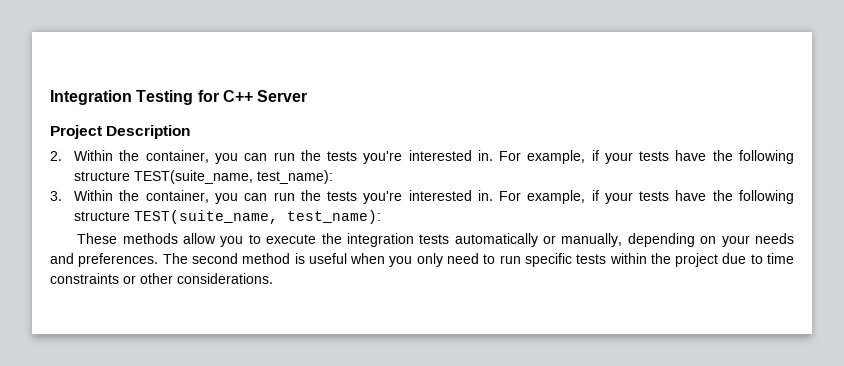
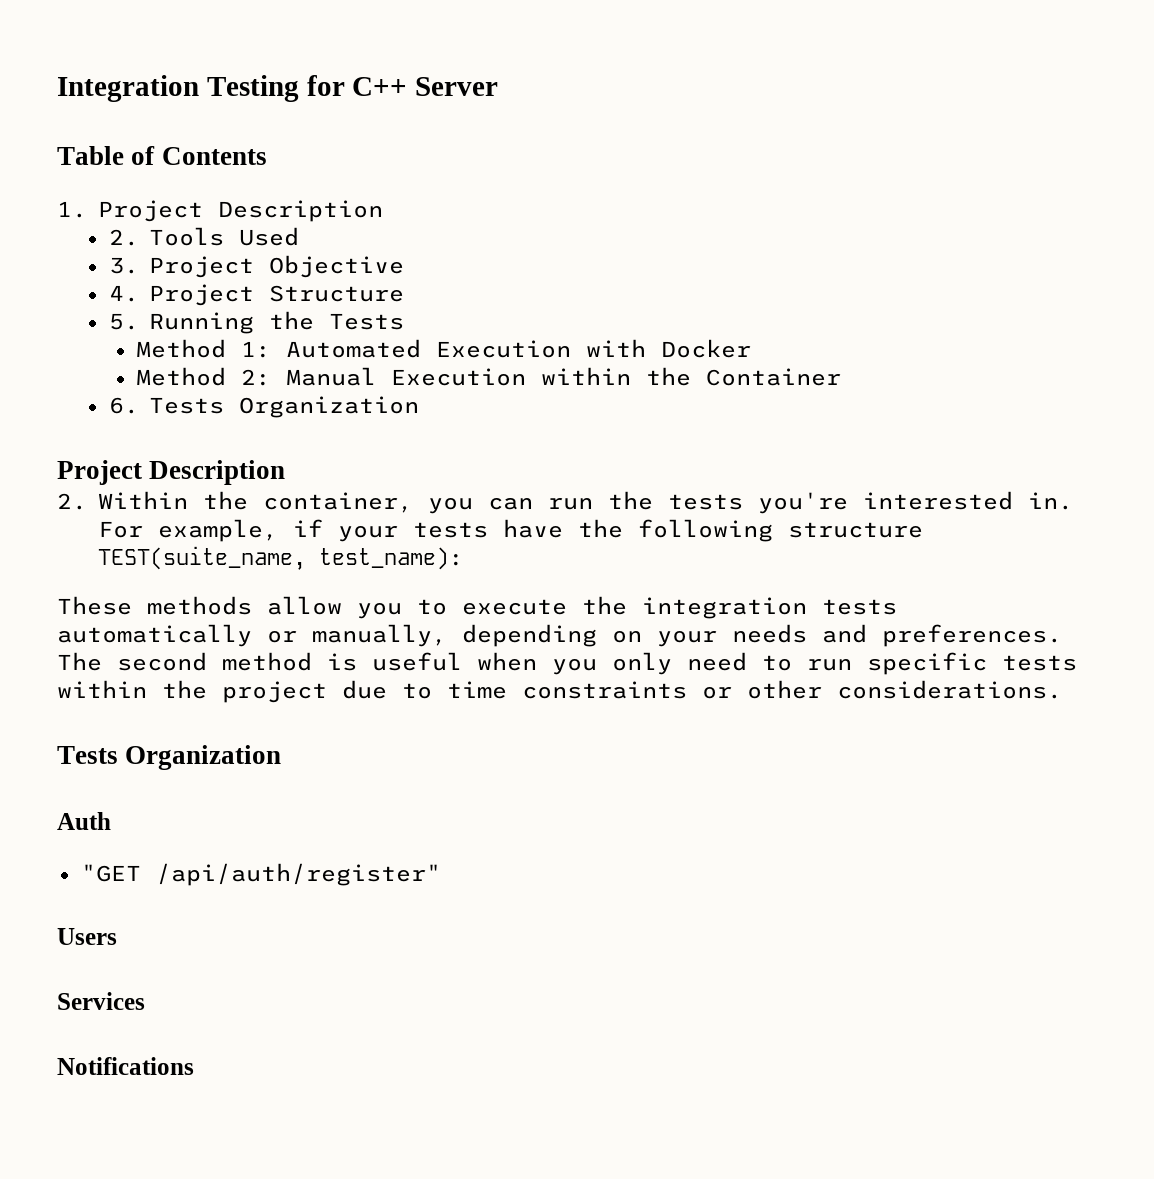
+ Table of Contents
+ 1. Project Description
+ 2. Tools Used
+ 3. Project Objective
+ 4. Project Structure
+ 5. Running the Tests
+ Method 1: Automated Execution with Docker
+ Method 2: Manual Execution within the Container
+ 6. Tests Organization
  Project Description
- 2. Within the container, you can run the tests you're interested in. For example, if your tests have the following structure TEST(suite_name, test_name):
- 3. Within the container, you can run the tests you're interested in.
+ 2. Within the container, you can run the tests you're interested in.
  The second method is useful when you only need to run specific tests within the project due to time constraints or other considerations.
+ Tests Organization
+ Auth
+ "GET /api/auth/register"
+ Users
+ Services
+ Notifications

